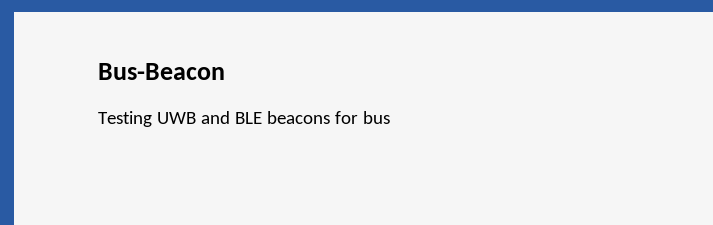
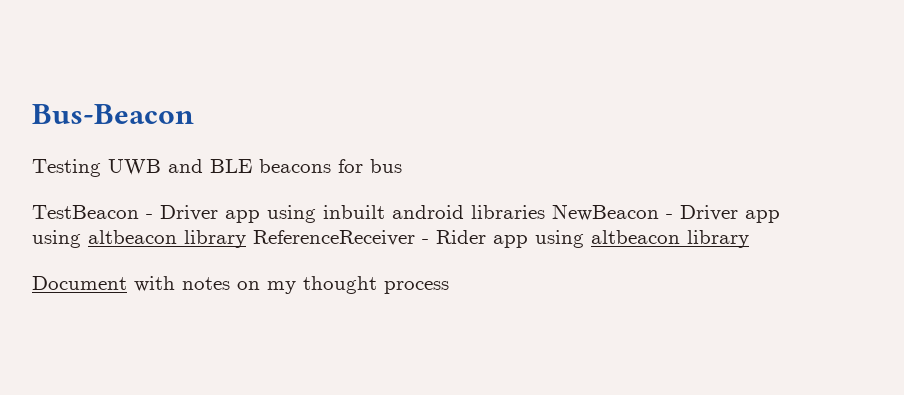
+ TestBeacon - Driver app using inbuilt android libraries NewBeacon - Driver app using altbeacon library ReferenceReceiver - Rider app using altbeacon library
+ Document with notes on my thought process

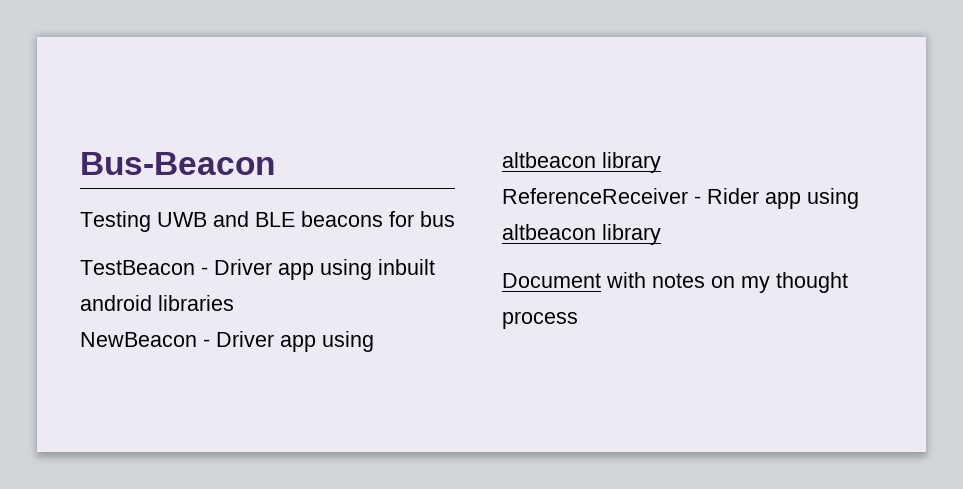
- TestBeacon - Driver app using inbuilt android libraries NewBeacon - Driver app using altbeacon library ReferenceReceiver - Rider app using altbeacon library
+ TestBeacon - Driver app using inbuilt android libraries
+ NewBeacon - Driver app using altbeacon library
+ ReferenceReceiver - Rider app using altbeacon library

